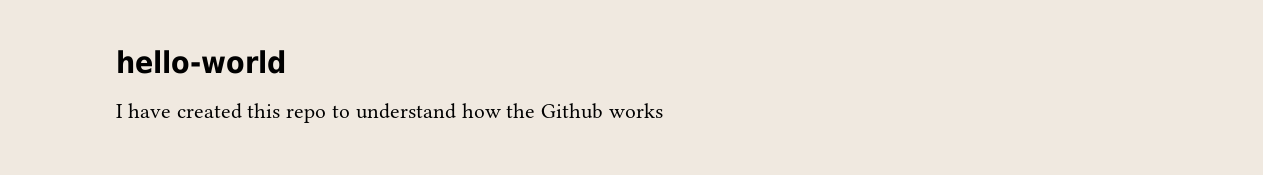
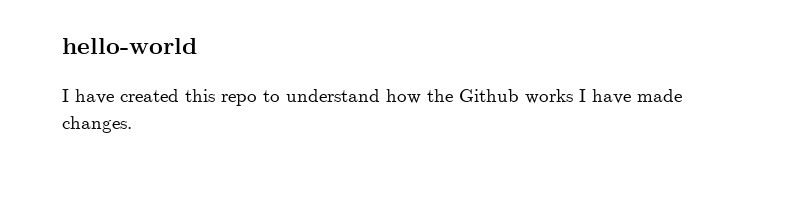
- I have created this repo to understand how the Github works
+ I have created this repo to understand how the Github works I have made changes.

